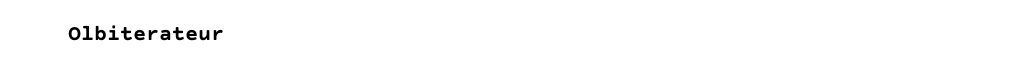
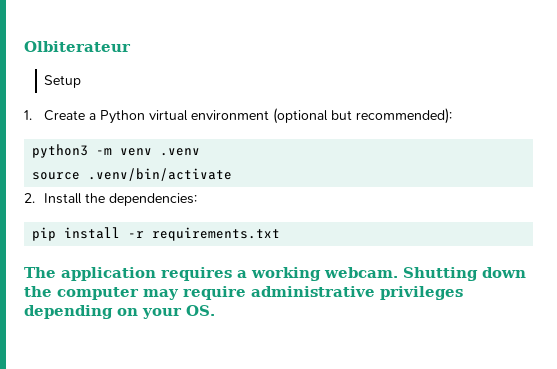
+ Setup
+ 1. Create a Python virtual environment (optional but recommended):
+ python3 -m venv .venv
+ source .venv/bin/activate
+ 2. Install the dependencies:
+ pip install -r requirements.txt
+ The application requires a working webcam. Shutting down the computer may require administrative privileges depending on your OS.

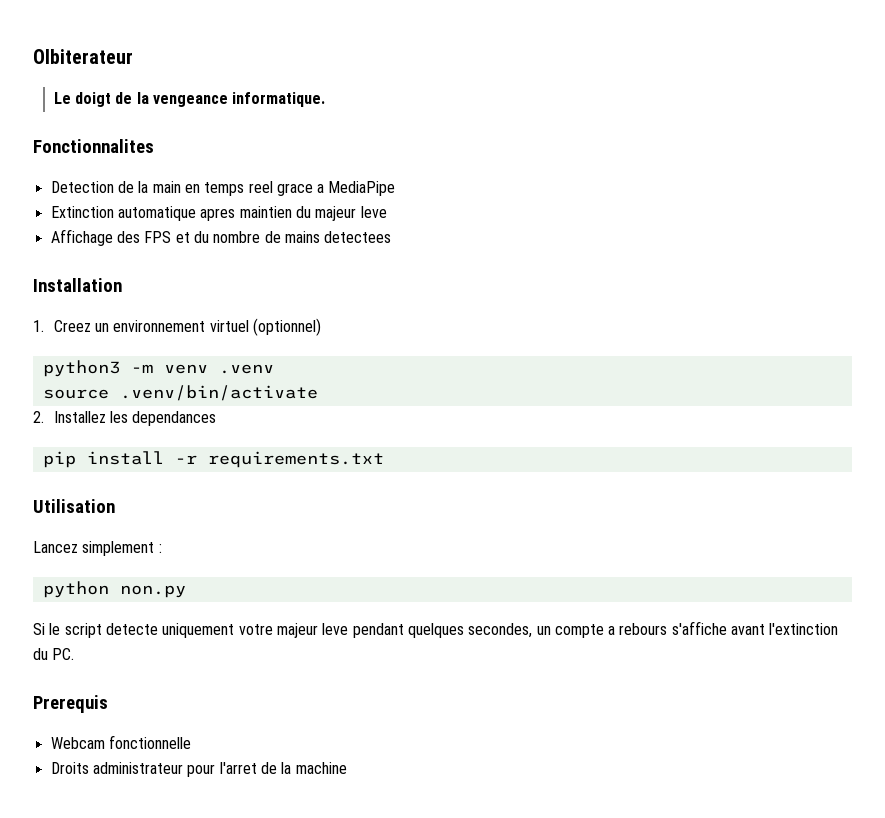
- Setup
- 1. Create a Python virtual environment (optional but recommended):
+ Le doigt de la vengeance informatique.
+ Fonctionnalites
+ Detection de la main en temps reel grace a MediaPipe
+ Extinction automatique apres maintien du majeur leve
+ Affichage des FPS et du nombre de mains detectees
+ Installation
+ 1. Creez un environnement virtuel (optionnel)
- 2. Install the dependencies:
+ 2. Installez les dependances
- The application requires a working webcam. Shutting down the computer may require administrative privileges depending on your OS.
+ Utilisation
+ Lancez simplement :
+ python non.py
+ Si le script detecte uniquement votre majeur leve pendant quelques secondes, un compte a rebours s'affiche avant l'extinction du PC.
+ Prerequis
+ Webcam fonctionnelle
+ Droits administrateur pour l'arret de la machine

